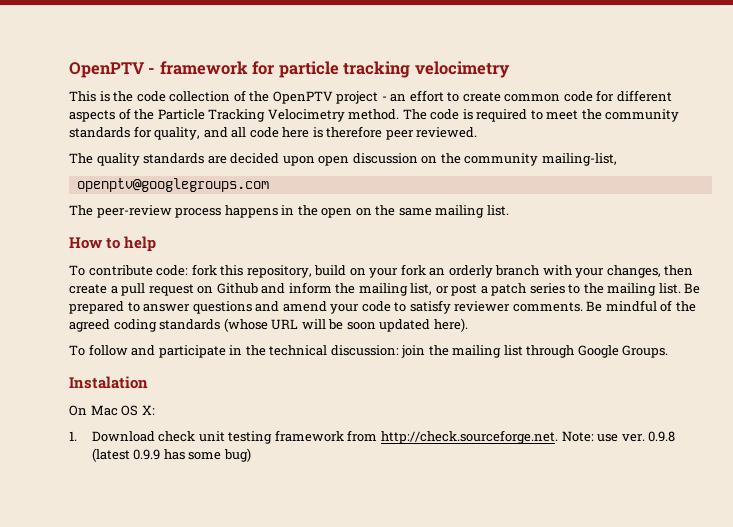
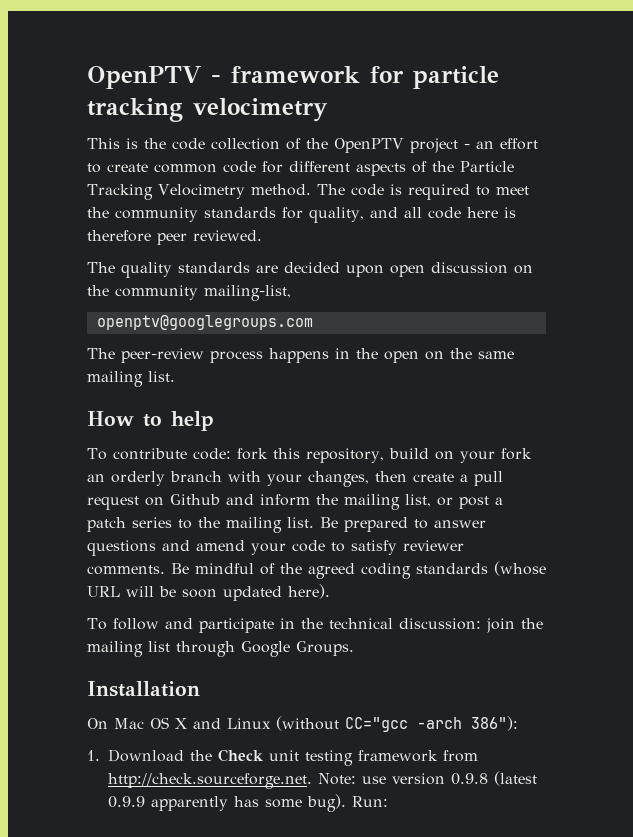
- Instalation
+ Installation
- On Mac OS X:
+ On Mac OS X and Linux (without CC="gcc -arch 386"):
- 1. Download check unit testing framework from http://check.sourceforge.net. Note: use ver. 0.9.8 (latest 0.9.9 has some bug)
+ 1. Download the Check unit testing framework from http://check.sourceforge.net. Note: use version 0.9.8 (latest 0.9.9 apparently has some bug). Run:

